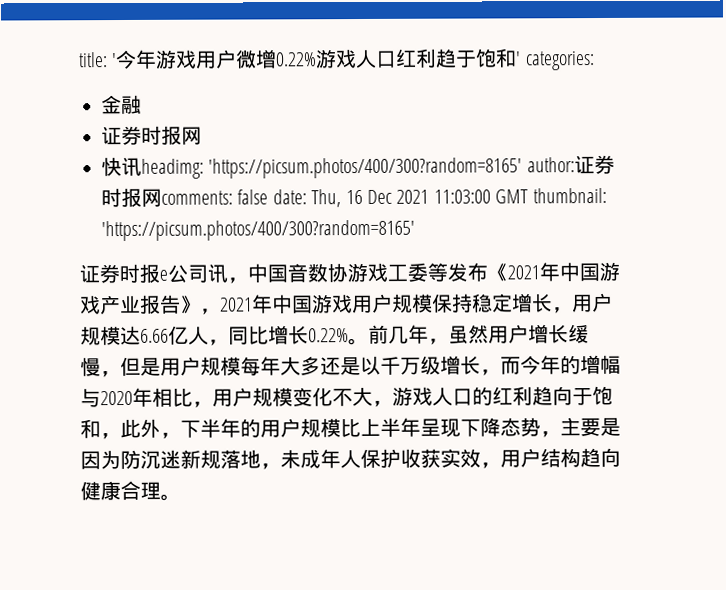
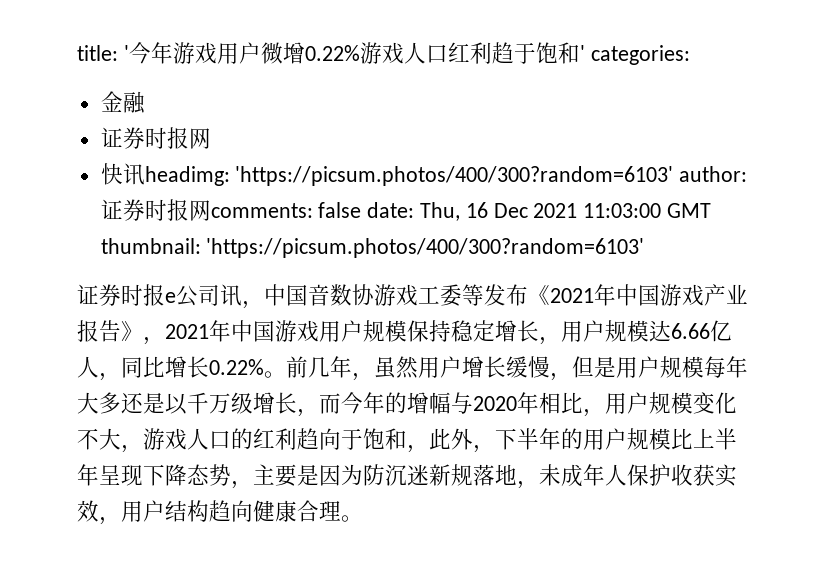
- 快讯headimg: 'https://picsum.photos/400/300?random=8165' author:证券时报网comments: false date: Thu, 16 Dec 2021 11:03:00 GMT thumbnail: 'https://picsum.photos/400/300?random=8165'
+ 快讯headimg: 'https://picsum.photos/400/300?random=6103' author:证券时报网comments: false date: Thu, 16 Dec 2021 11:03:00 GMT thumbnail: 'https://picsum.photos/400/300?random=6103'

